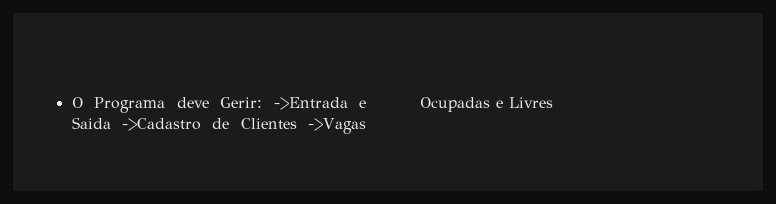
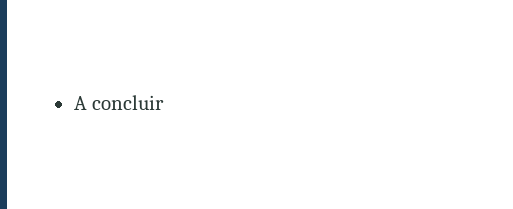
- O Programa deve Gerir: ->Entrada e Saida ->Cadastro de Clientes ->Vagas Ocupadas e Livres
+ A concluir

